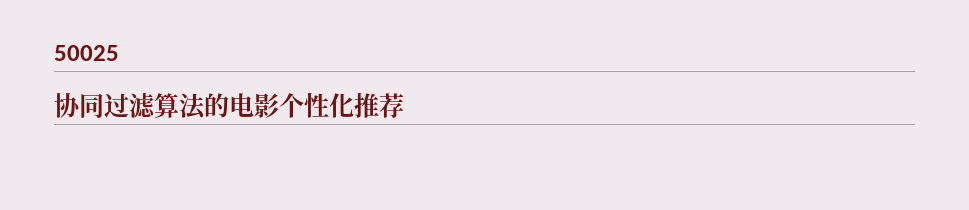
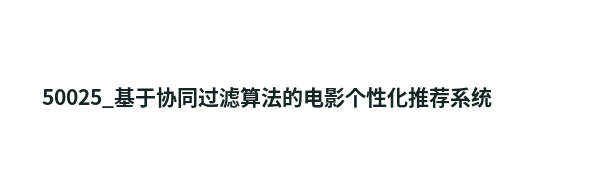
- 50025
- 协同过滤算法的电影个性化推荐
+ 50025_基于协同过滤算法的电影个性化推荐系统

